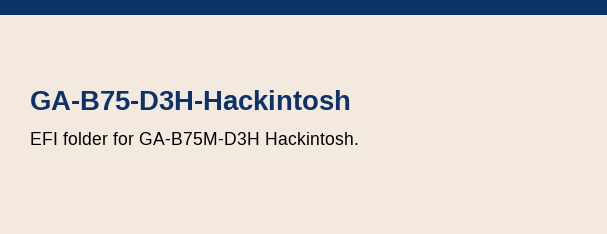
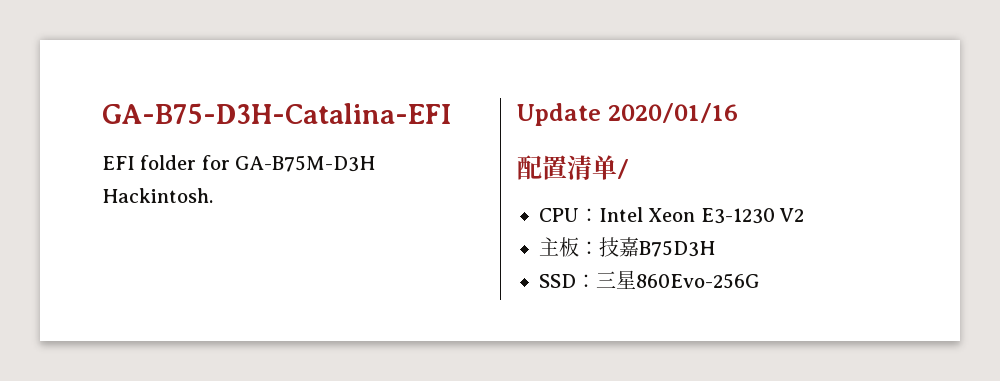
- GA-B75-D3H-Hackintosh
+ GA-B75-D3H-Catalina-EFI
+ Update 2020/01/16
+ 配置清单/
+ CPU：Intel Xeon E3-1230 V2
+ 主板：技嘉B75D3H
+ SSD：三星860Evo-256G

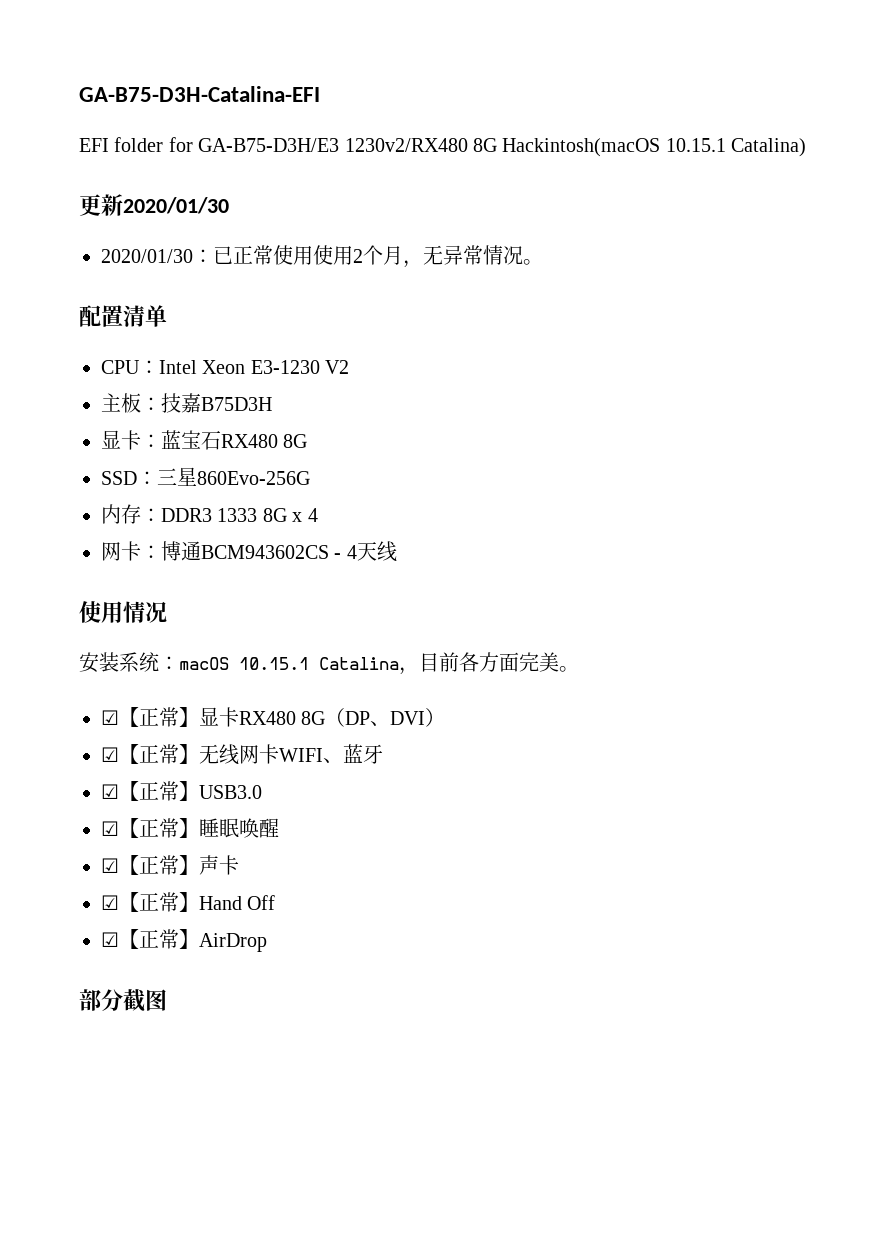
- EFI folder for GA-B75M-D3H Hackintosh.
- Update 2020/01/16
+ EFI folder for GA-B75-D3H/E3 1230v2/RX480 8G Hackintosh(macOS 10.15.1 Catalina)
+ 更新2020/01/30
+ 2020/01/30：已正常使用使用2个月，无异常情况。
- 配置清单/
+ 配置清单
+ 显卡：蓝宝石RX480 8G
+ 内存：DDR3 1333 8G x 4
+ 网卡：博通BCM943602CS - 4天线
+ 使用情况
+ 安装系统：macOS 10.15.1 Catalina，目前各方面完美。
+ ☑【正常】显卡RX480 8G（DP、DVI）
+ ☑【正常】无线网卡WIFI、蓝牙
+ ☑【正常】USB3.0
+ ☑【正常】睡眠唤醒
+ ☑【正常】声卡
+ ☑【正常】Hand Off
+ ☑【正常】AirDrop
+ 部分截图

